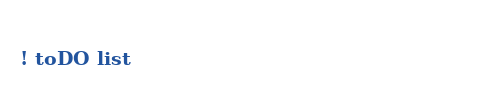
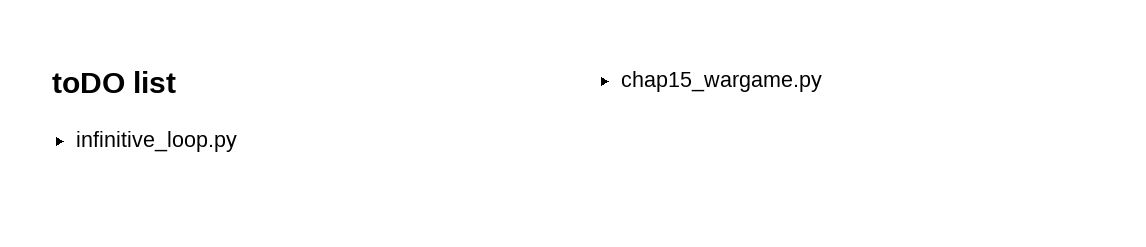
- ! toDO list
+ toDO list
+ infinitive_loop.py
+ chap15_wargame.py

